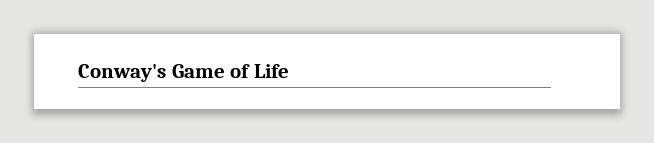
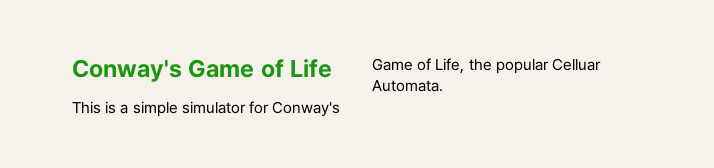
+ This is a simple simulator for Conway's Game of Life, the popular Celluar Automata.

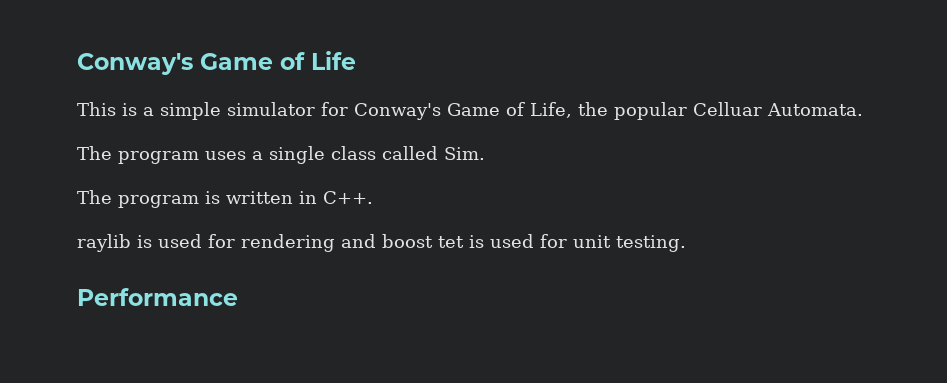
+ The program uses a single class called Sim.
+ The program is written in C++.
+ raylib is used for rendering and boost tet is used for unit testing.
+ Performance

